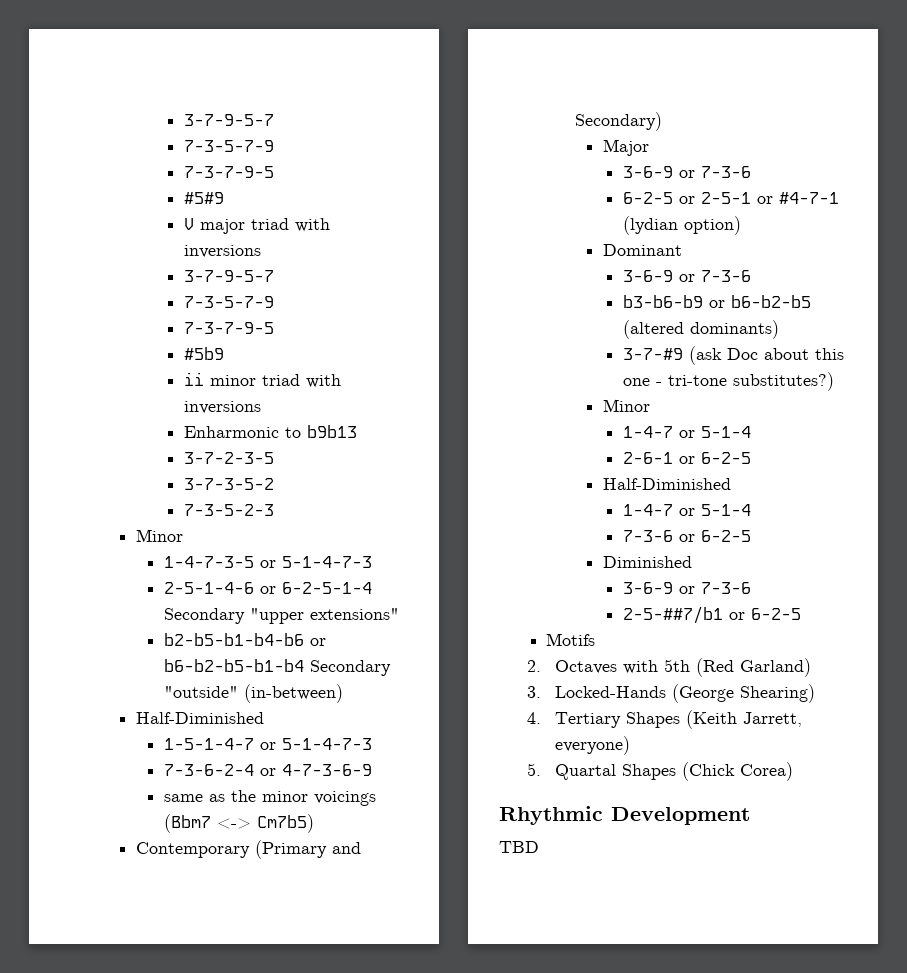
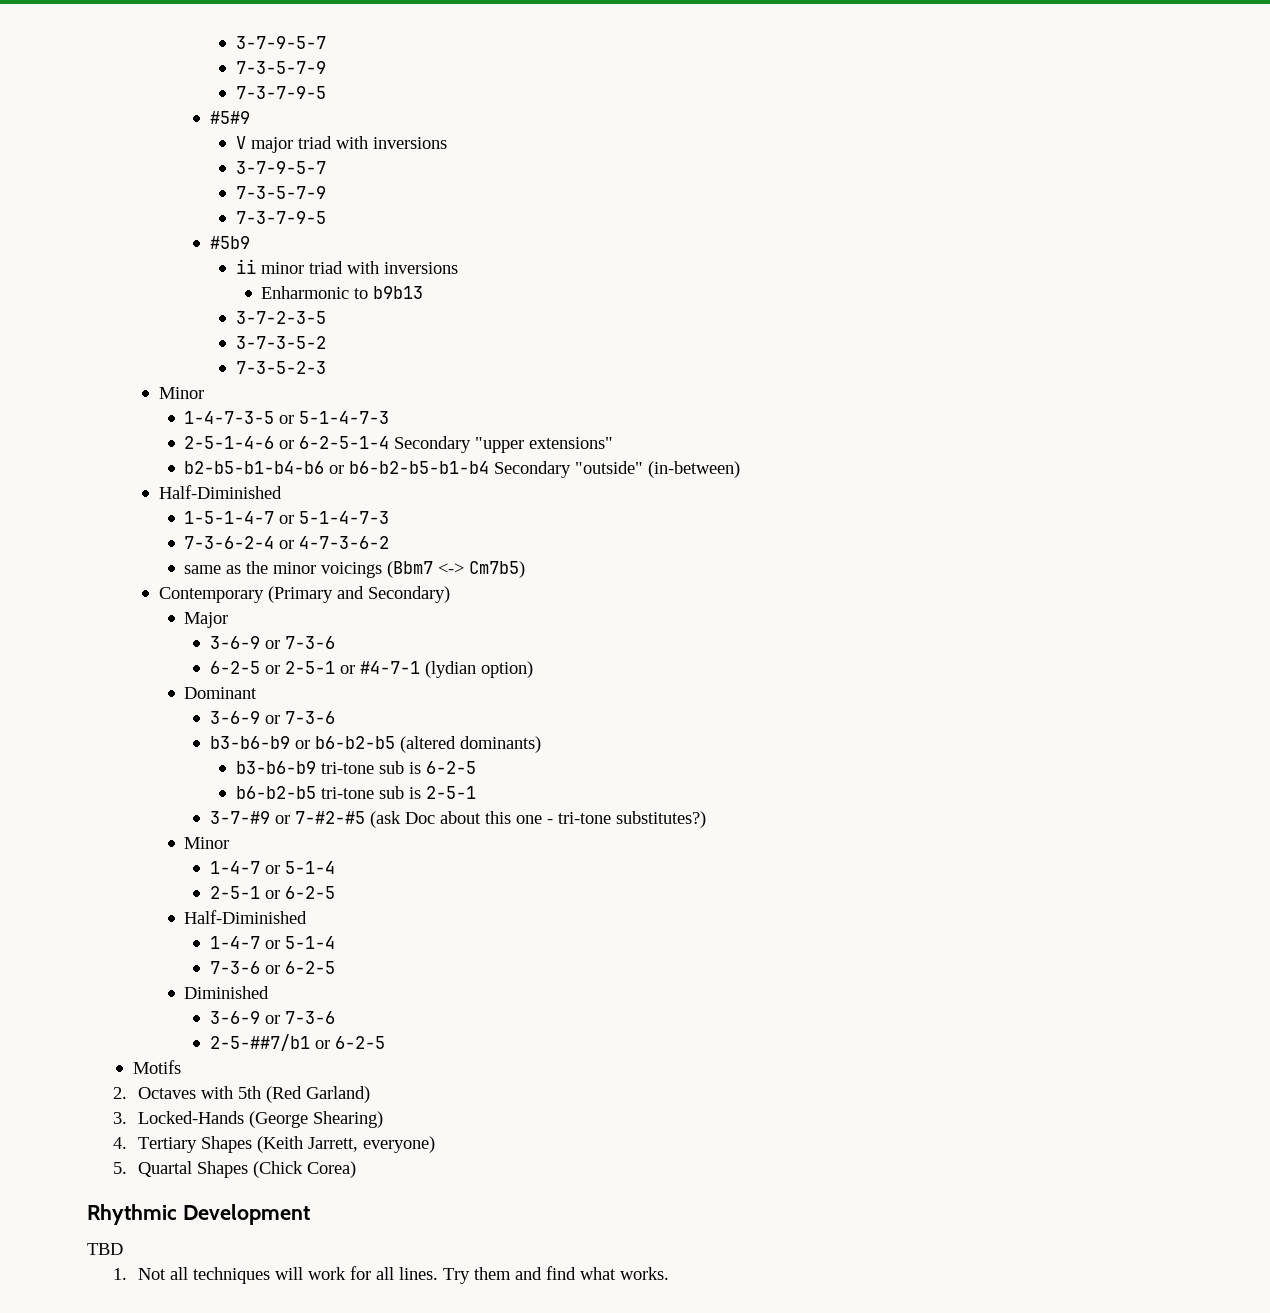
- 7-3-6-2-4 or 4-7-3-6-9
+ 7-3-6-2-4 or 4-7-3-6-2
+ b3-b6-b9 tri-tone sub is 6-2-5
+ b6-b2-b5 tri-tone sub is 2-5-1
- 3-7-#9 (ask Doc about this one - tri-tone substitutes?)
+ 3-7-#9 or 7-#2-#5 (ask Doc about this one - tri-tone substitutes?)
- 2-6-1 or 6-2-5
+ 2-5-1 or 6-2-5
+ 1. Not all techniques will work for all lines. Try them and find what works.

